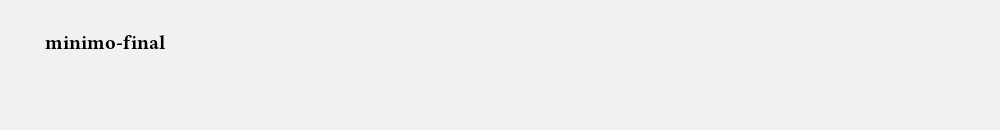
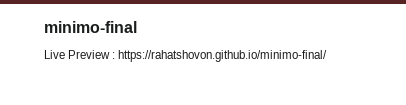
+ Live Preview : https://rahatshovon.github.io/minimo-final/

